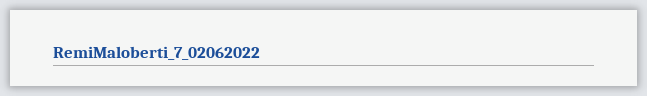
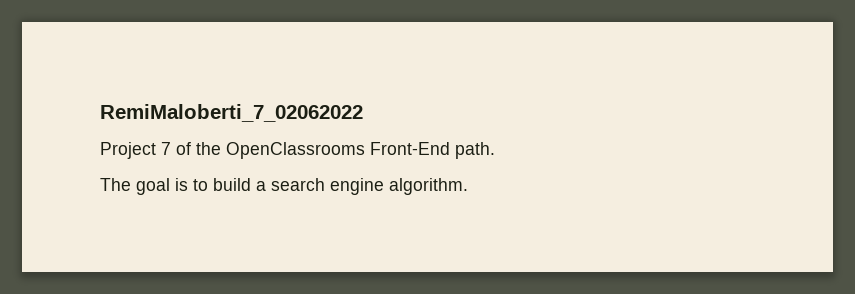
+ Project 7 of the OpenClassrooms Front-End path.
+ The goal is to build a search engine algorithm.

